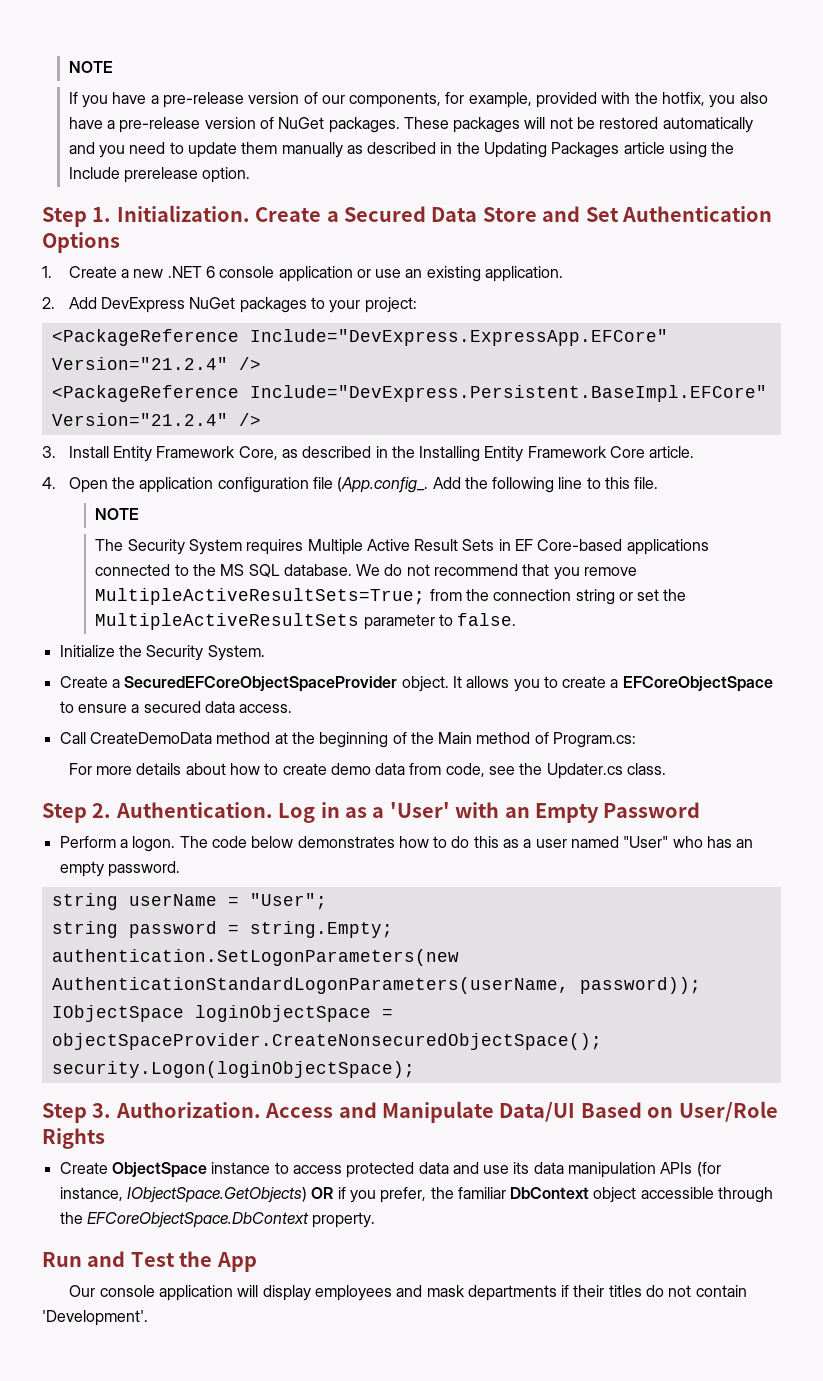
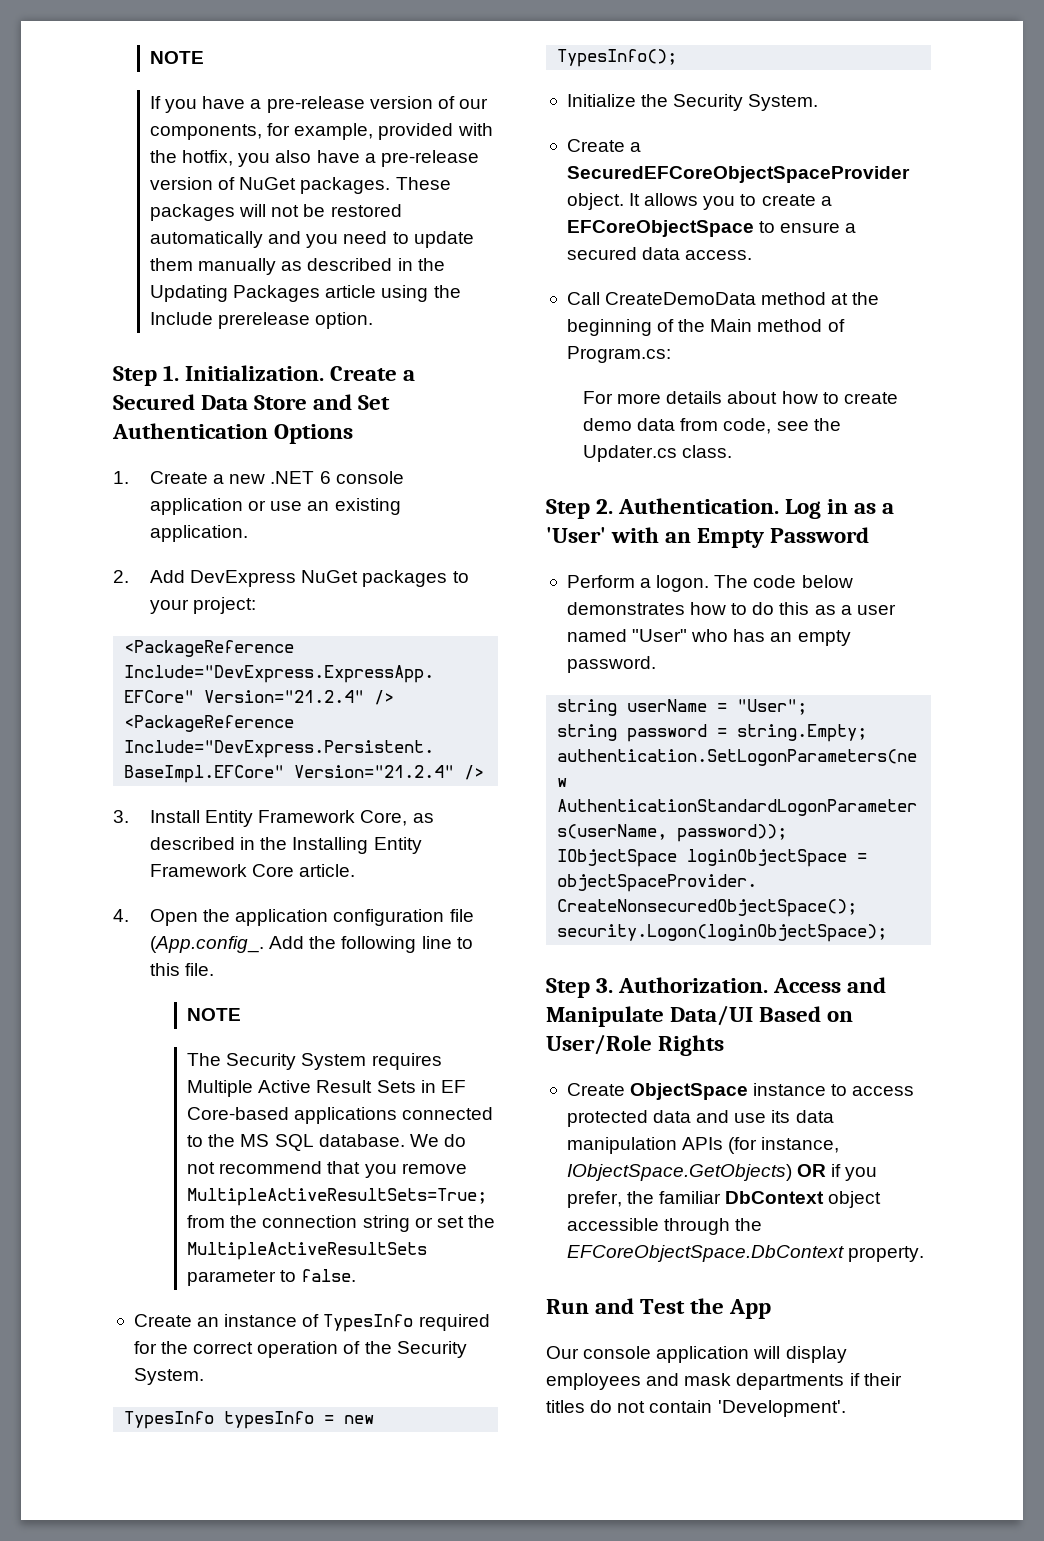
+ Create an instance of TypesInfo required for the correct operation of the Security System.
+ TypesInfo typesInfo = new TypesInfo();

